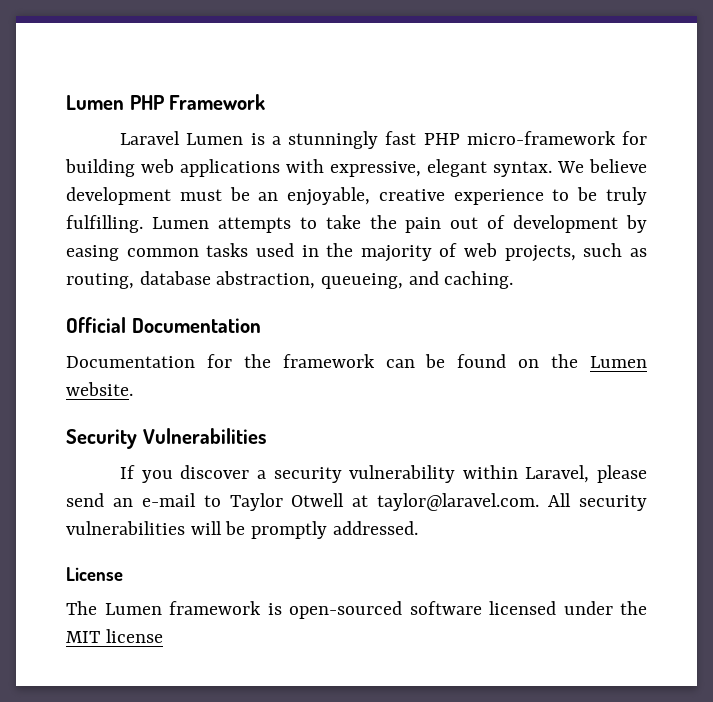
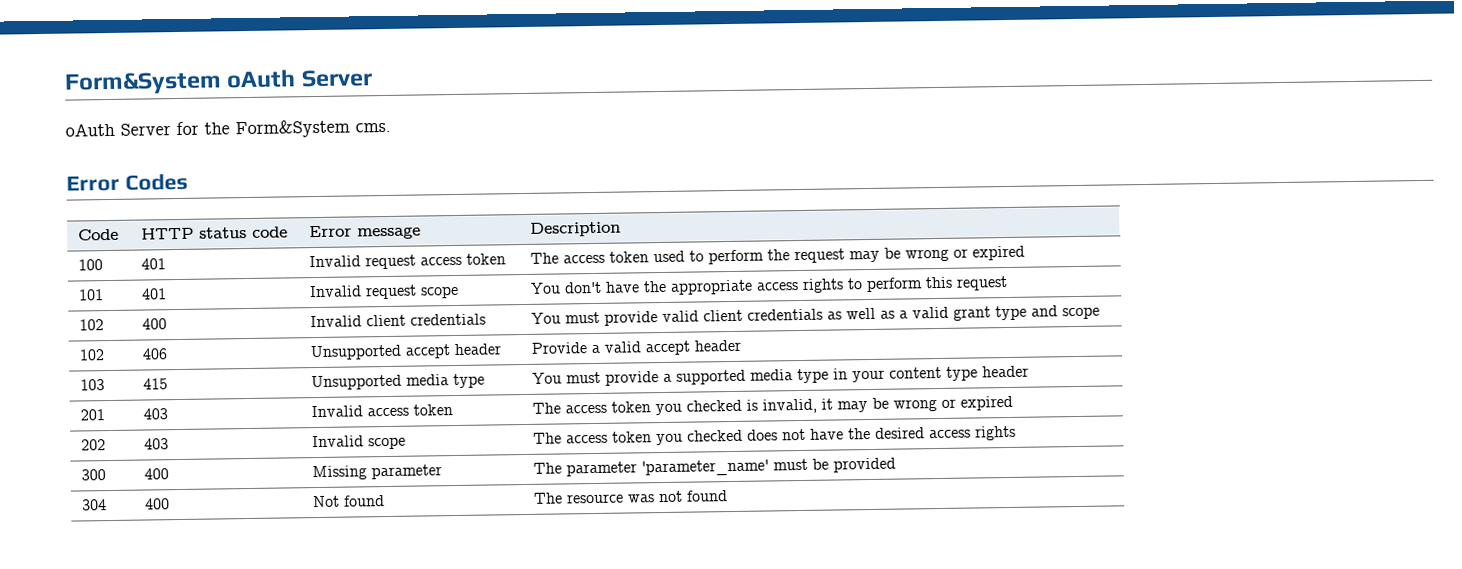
- Lumen PHP Framework
- Laravel Lumen is a stunningly fast PHP micro-framework for building web applications with expressive, elegant syntax. We believe development must be an enjoyable, creative experience to be truly fulfilling. Lumen attempts to take the pain out of development by easing common tasks used in the majority of web projects, such as routing, database abstraction, queueing, and caching.
- Official Documentation
- Documentation for the framework can be found on the Lumen website.
- Security Vulnerabilities
- If you discover a security vulnerability within Laravel, please send an e-mail to Taylor Otwell at taylor@laravel.com. All security vulnerabilities will be promptly addressed.
- License
- The Lumen framework is open-sourced software licensed under the MIT license
+ Form&System oAuth Server
+ oAuth Server for the Form&System cms.
+ Error Codes
+ Code | HTTP status code | Error message | Description
+ 100 | 401 | Invalid request access token | The access token used to perform the request may be wrong or expired
+ 101 | 401 | Invalid request scope | You don't have the appropriate access rights to perform this request
+ 102 | 400 | Invalid client credentials | You must provide valid client credentials as well as a valid grant type and scope
+ 102 | 406 | Unsupported accept header | Provide a valid accept header
+ 103 | 415 | Unsupported media type | You must provide a supported media type in your content type header
+ 201 | 403 | Invalid access token | The access token you checked is invalid, it may be wrong or expired
+ 202 | 403 | Invalid scope | The access token you checked does not have the desired access rights
+ 300 | 400 | Missing parameter | The parameter 'parameter_name' must be provided
+ 304 | 400 | Not found | The resource was not found

